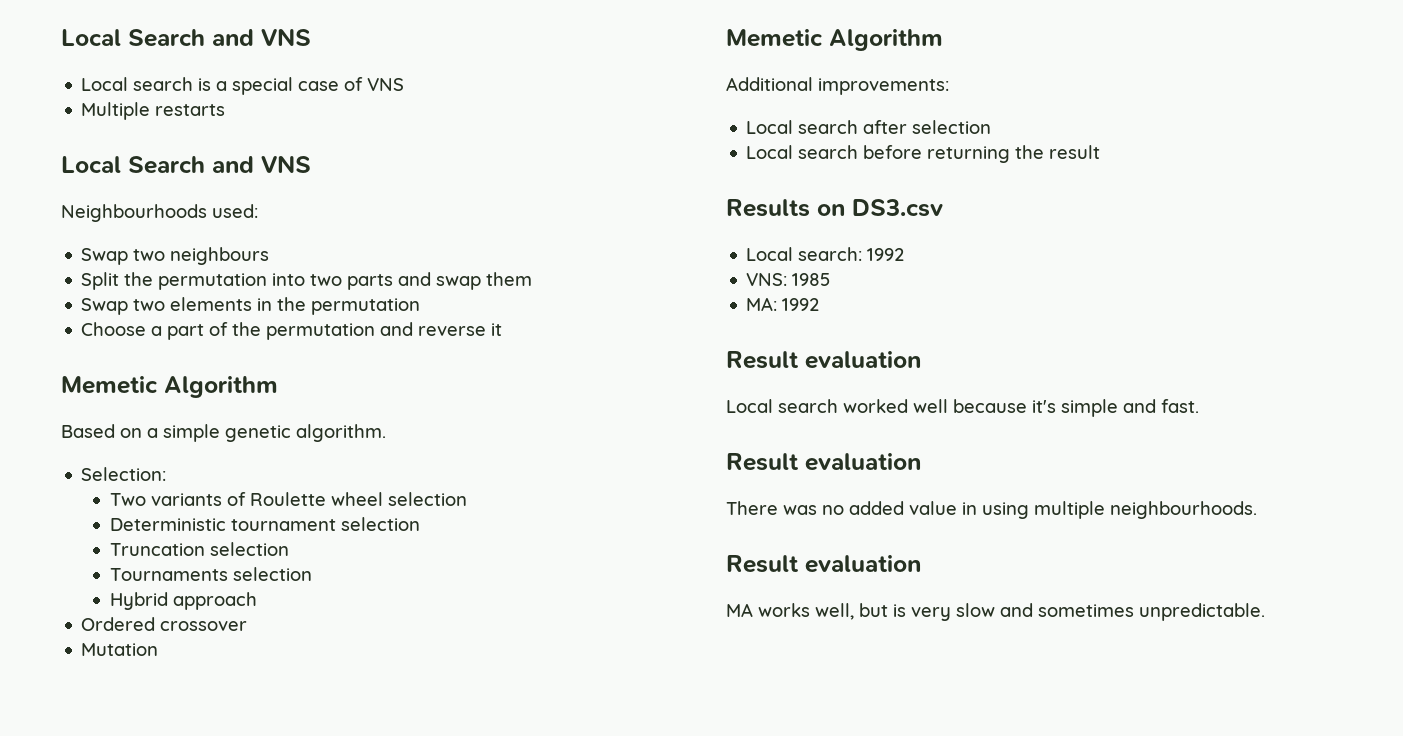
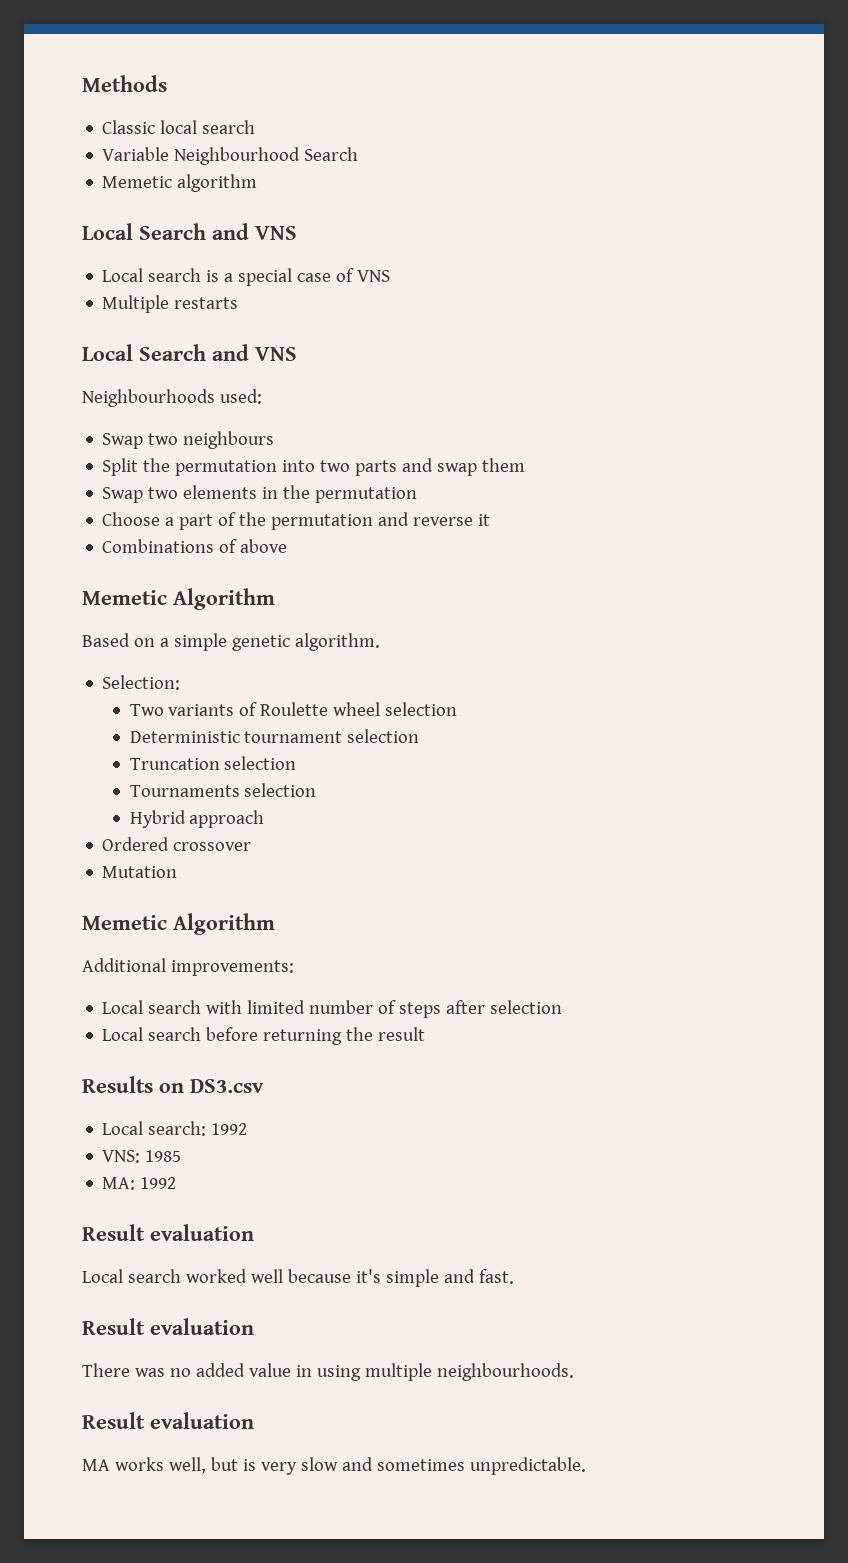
+ Methods
+ Classic local search
+ Variable Neighbourhood Search
+ Memetic algorithm
+ Combinations of above
- Local search after selection
+ Local search with limited number of steps after selection

